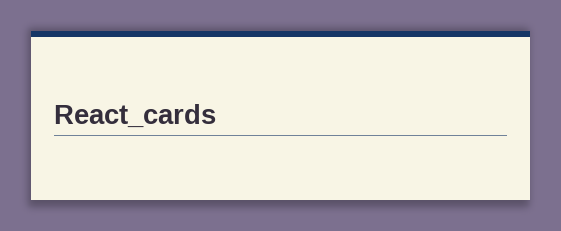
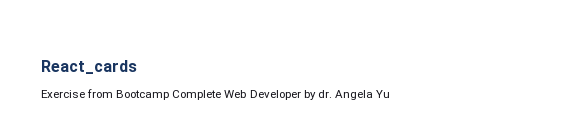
+ Exercise from Bootcamp Complete Web Developer by dr. Angela Yu

